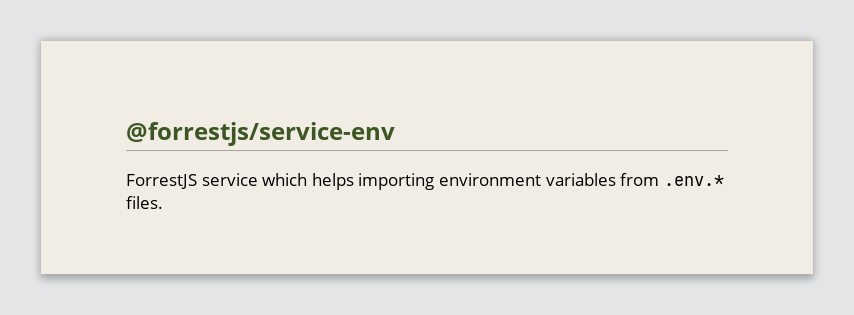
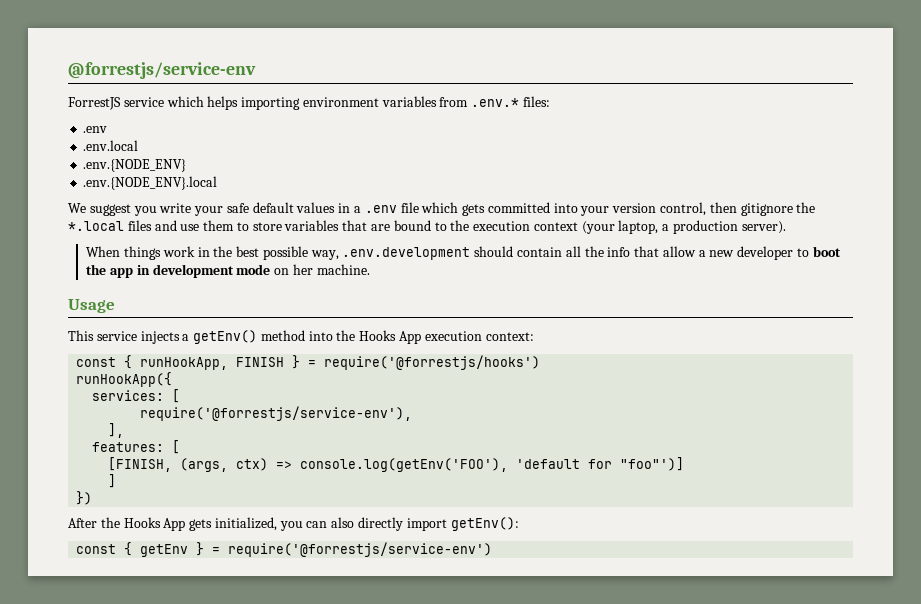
- ForrestJS service which helps importing environment variables from .env.* files.
+ ForrestJS service which helps importing environment variables from .env.* files:
+ .env
+ .env.local
+ .env.{NODE_ENV}
+ .env.{NODE_ENV}.local
+ We suggest you write your safe default values in a .env file which gets committed into your version control, then gitignore the *.local files and use them to store variables that are bound to the execution context (your laptop, a production server).
+ When things work in the best possible way, .env.development should contain all the info that allow a new developer to boot the app in development mode on her machine.
+ Usage
+ This service injects a getEnv() method into the Hooks App execution context:
+ const { runHookApp, FINISH } = require('@forrestjs/hooks')
+ runHookApp({
+ services: [
+ require('@forrestjs/service-env'),
+ ],
+ features: [
+ [FINISH, (args, ctx) => console.log(getEnv('FOO'), 'default for "foo"')]
+ ]
+ })
+ After the Hooks App gets initialized, you can also directly import getEnv():
+ const { getEnv } = require('@forrestjs/service-env')

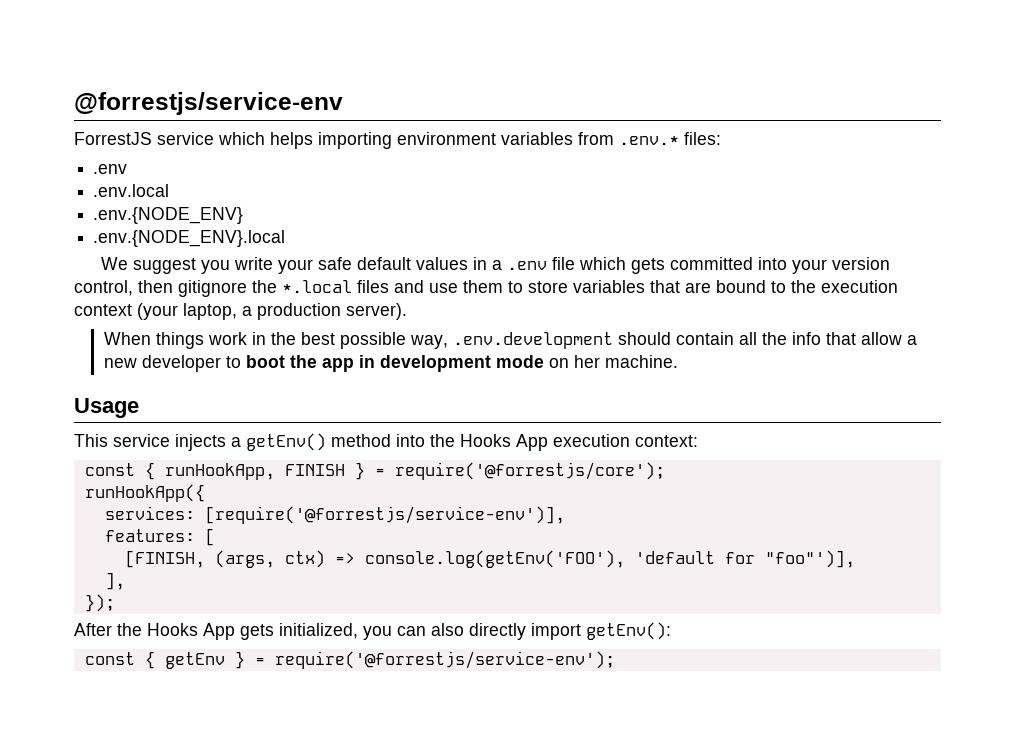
- const { runHookApp, FINISH } = require('@forrestjs/hooks')
+ const { runHookApp, FINISH } = require('@forrestjs/core');
- services: [
- require('@forrestjs/service-env'),
- ],
+ services: [require('@forrestjs/service-env')],
- [FINISH, (args, ctx) => console.log(getEnv('FOO'), 'default for "foo"')]
- ]
- })
+ [FINISH, (args, ctx) => console.log(getEnv('FOO'), 'default for "foo"')],
+ ],
+ });
- const { getEnv } = require('@forrestjs/service-env')
+ const { getEnv } = require('@forrestjs/service-env');

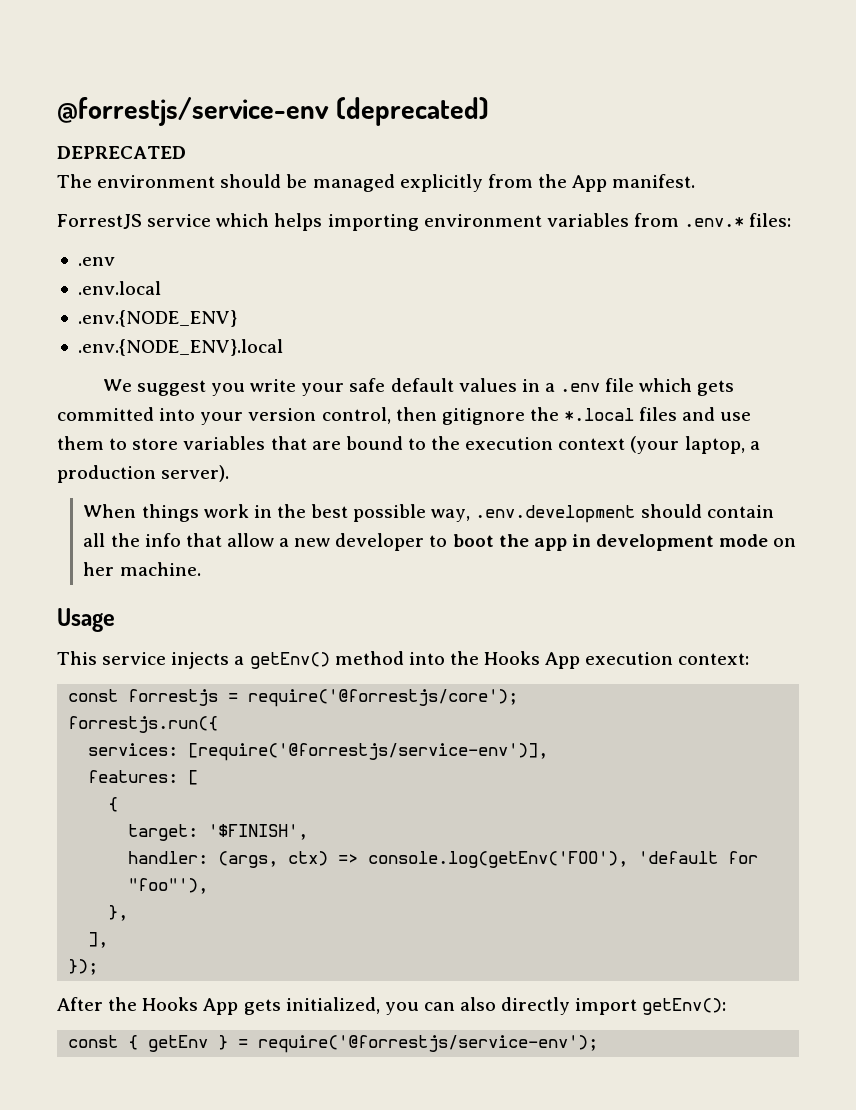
- @forrestjs/service-env
+ @forrestjs/service-env (deprecated)
+ DEPRECATED
+ The environment should be managed explicitly from the App manifest.
- const { runHookApp, FINISH } = require('@forrestjs/core');
+ const forrestjs = require('@forrestjs/core');
- runHookApp({
+ forrestjs.run({
  features: [
- [FINISH, (args, ctx) => console.log(getEnv('FOO'), 'default for "foo"')],
+ {
+ target: '$FINISH',
+ handler: (args, ctx) => console.log(getEnv('FOO'), 'default for "foo"'),
+ },

